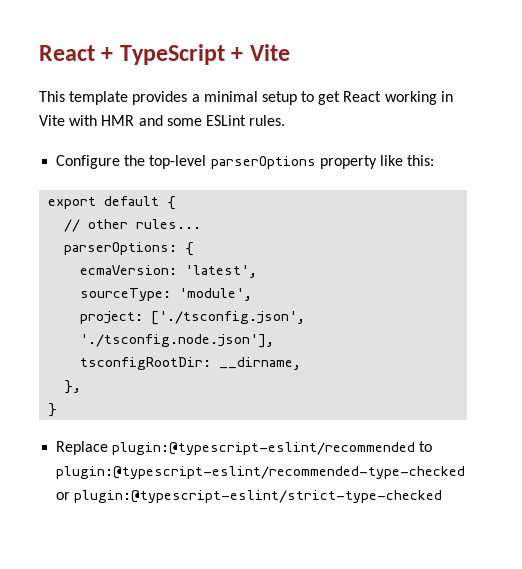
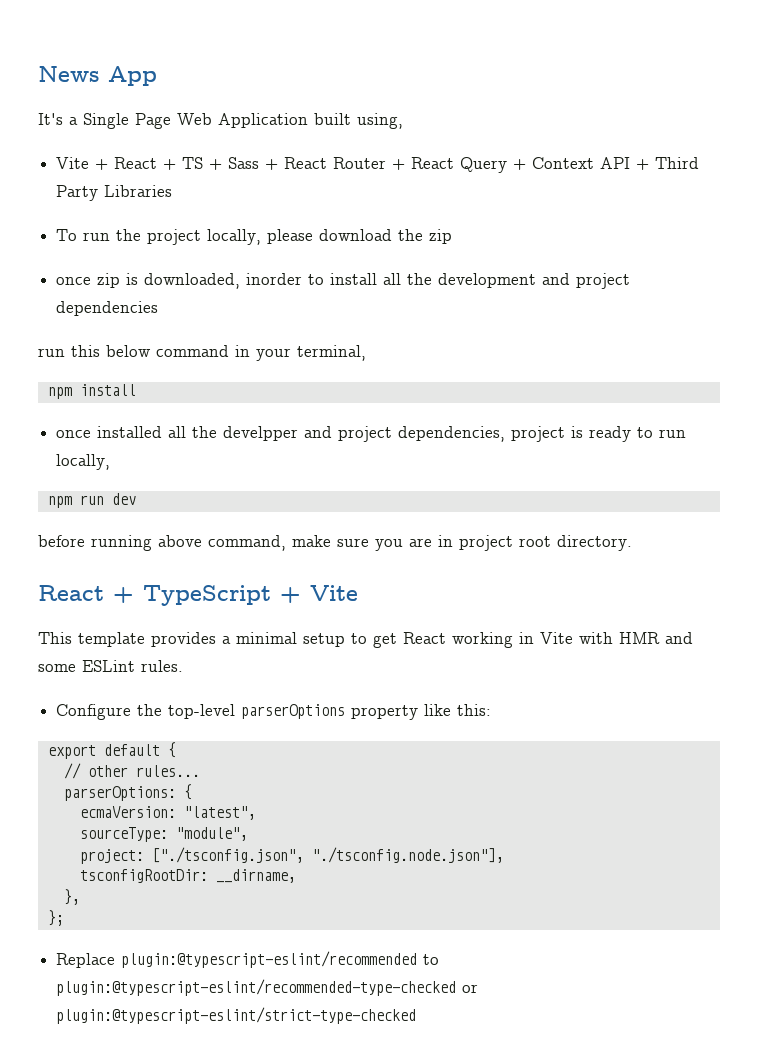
+ News App
+ It's a Single Page Web Application built using,
+ Vite + React + TS + Sass + React Router + React Query + Context API + Third Party Libraries
+ To run the project locally, please download the zip
+ once zip is downloaded, inorder to install all the development and project dependencies
+ run this below command in your terminal,
+ npm install
+ once installed all the develpper and project dependencies, project is ready to run locally,
+ npm run dev
+ before running above command, make sure you are in project root directory.
- ecmaVersion: 'latest',
+ ecmaVersion: "latest",
- sourceType: 'module',
+ sourceType: "module",
- project: ['./tsconfig.json', './tsconfig.node.json'],
+ project: ["./tsconfig.json", "./tsconfig.node.json"],
- }
+ };

